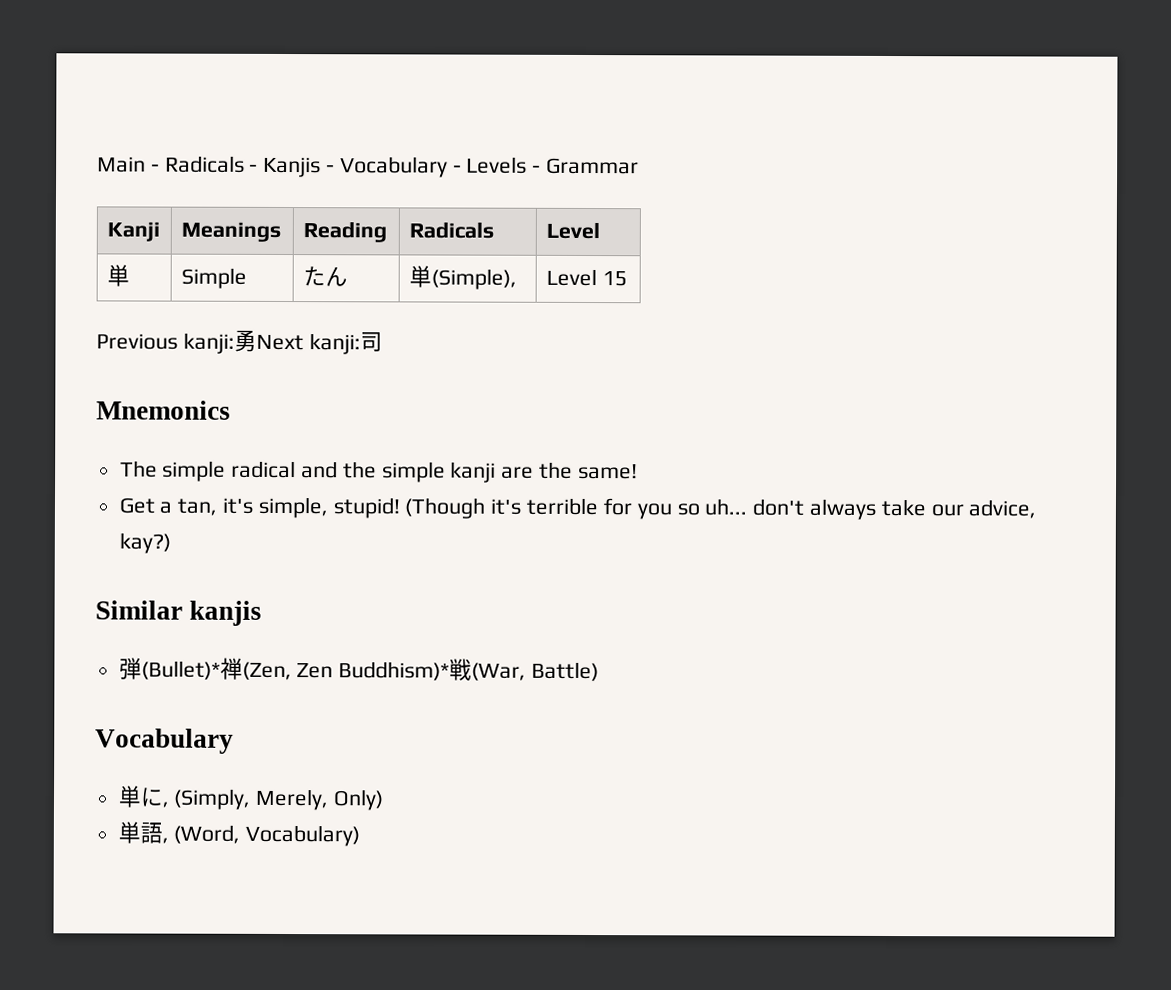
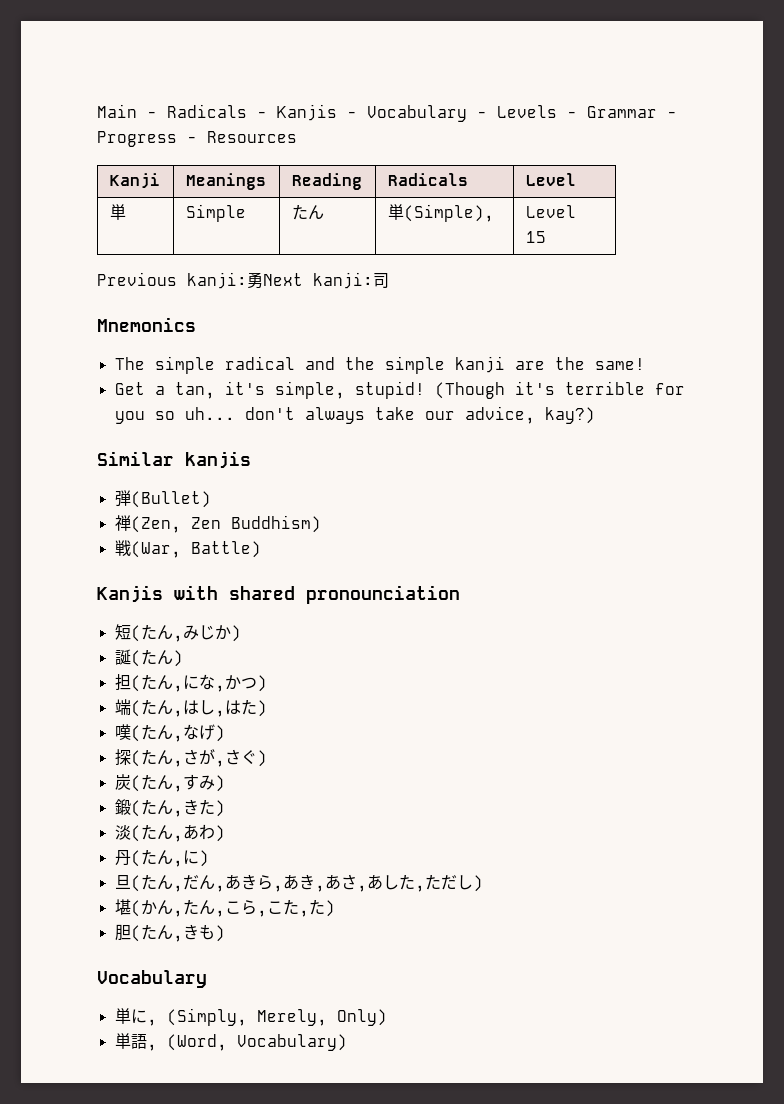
- Main - Radicals - Kanjis - Vocabulary - Levels - Grammar
+ Main - Radicals - Kanjis - Vocabulary - Levels - Grammar - Progress - Resources
- 弾(Bullet)*禅(Zen, Zen Buddhism)*戦(War, Battle)
+ 弾(Bullet)
+ 禅(Zen, Zen Buddhism)
+ 戦(War, Battle)
+ Kanjis with shared pronounciation
+ 短(たん,みじか)
+ 誕(たん)
+ 担(たん,にな,かつ)
+ 端(たん,はし,はた)
+ 嘆(たん,なげ)
+ 探(たん,さが,さぐ)
+ 炭(たん,すみ)
+ 鍛(たん,きた)
+ 淡(たん,あわ)
+ 丹(たん,に)
+ 旦(たん,だん,あきら,あき,あさ,あした,ただし)
+ 堪(かん,たん,こら,こた,た)
+ 胆(たん,きも)

